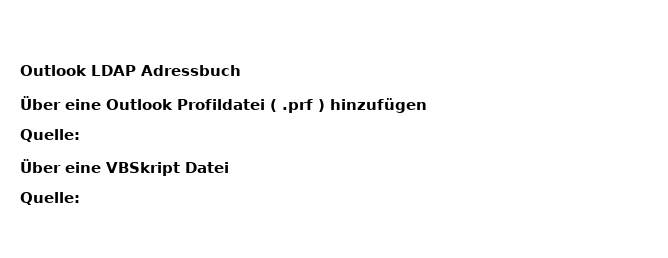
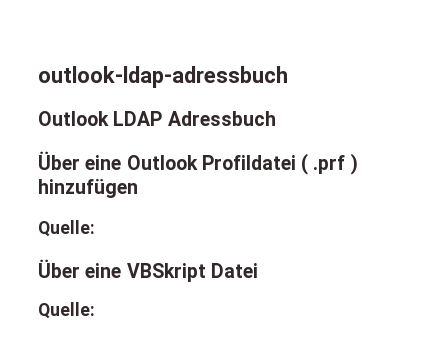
+ outlook-ldap-adressbuch

